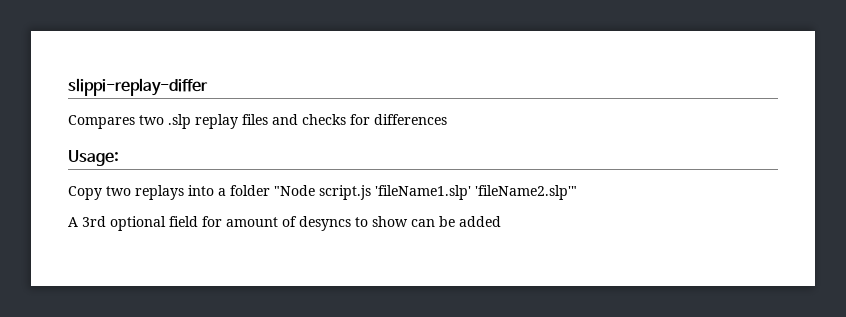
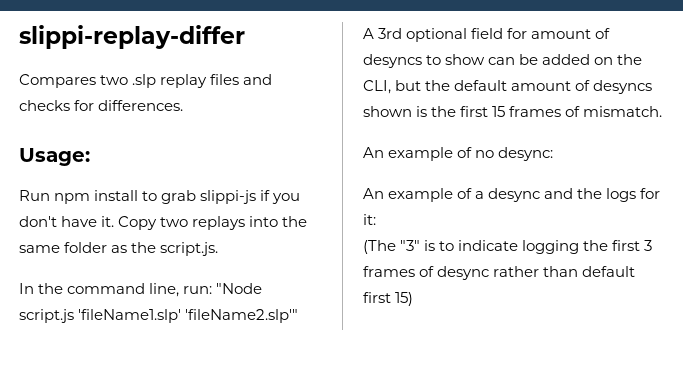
- Compares two .slp replay files and checks for differences
+ Compares two .slp replay files and checks for differences.
- Copy two replays into a folder "Node script.js 'fileName1.slp' 'fileName2.slp'"
+ Run npm install to grab slippi-js if you don't have it. Copy two replays into the same folder as the script.js.
+ In the command line, run: "Node script.js 'fileName1.slp' 'fileName2.slp'"
- A 3rd optional field for amount of desyncs to show can be added
+ A 3rd optional field for amount of desyncs to show can be added on the CLI, but the default amount of desyncs shown is the first 15 frames of mismatch.
+ An example of no desync:
+ An example of a desync and the logs for it:
+ (The "3" is to indicate logging the first 3 frames of desync rather than default first 15)

